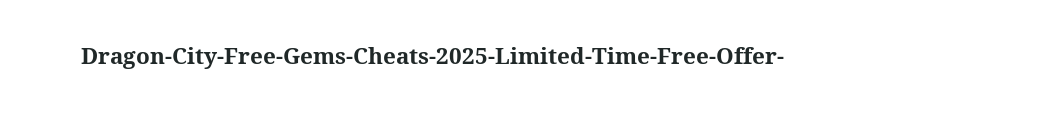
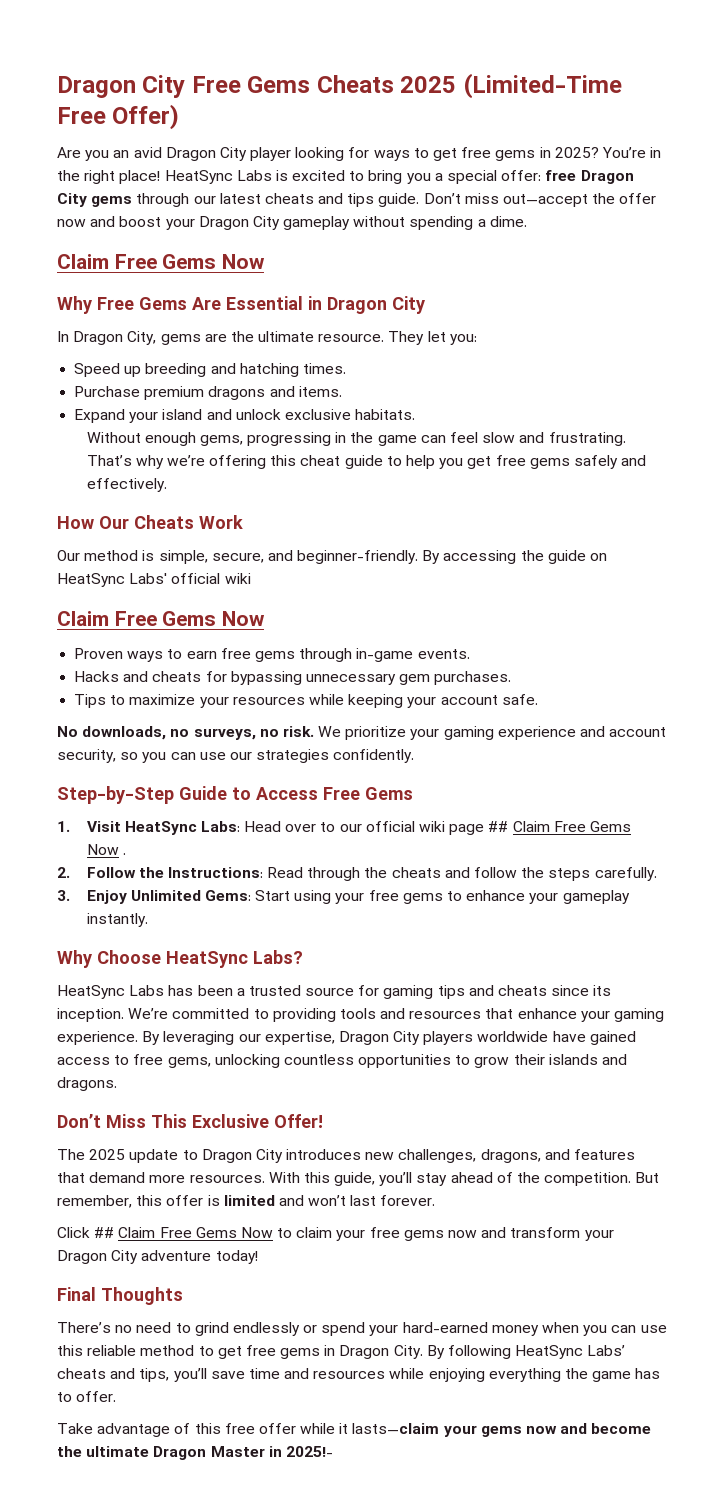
- Dragon-City-Free-Gems-Cheats-2025-Limited-Time-Free-Offer-
+ Dragon City Free Gems Cheats 2025 (Limited-Time Free Offer)
+ Are you an avid Dragon City player looking for ways to get free gems in 2025? You’re in the right place! HeatSync Labs is excited to bring you a special offer: free Dragon City gems through our latest cheats and tips guide. Don’t miss out—accept the offer now and boost your Dragon City gameplay without spending a dime.
+ Claim Free Gems Now
+ Why Free Gems Are Essential in Dragon City
+ In Dragon City, gems are the ultimate resource. They let you:
+ Speed up breeding and hatching times.
+ Purchase premium dragons and items.
+ Expand your island and unlock exclusive habitats.
+ Without enough gems, progressing in the game can feel slow and frustrating. That’s why we’re offering this cheat guide to help you get free gems safely and effectively.
+ How Our Cheats Work
+ Our method is simple, secure, and beginner-friendly. By accessing the guide on HeatSync Labs' official wiki
+ Claim Free Gems Now
+ Proven ways to earn free gems through in-game events.
+ Hacks and cheats for bypassing unnecessary gem purchases.
+ Tips to maximize your resources while keeping your account safe.
+ No downloads, no surveys, no risk. We prioritize your gaming experience and account security, so you can use our strategies confidently.
+ Step-by-Step Guide to Access Free Gems
+ 1. Visit HeatSync Labs: Head over to our official wiki page ## Claim Free Gems Now .
+ 2. Follow the Instructions: Read through the cheats and follow the steps carefully.
+ 3. Enjoy Unlimited Gems: Start using your free gems to enhance your gameplay instantly.
+ Why Choose HeatSync Labs?
+ HeatSync Labs has been a trusted source for gaming tips and cheats since its inception. We’re committed to providing tools and resources that enhance your gaming experience. By leveraging our expertise, Dragon City players worldwide have gained access to free gems, unlocking countless opportunities to grow their islands and dragons.
+ Don’t Miss This Exclusive Offer!
+ The 2025 update to Dragon City introduces new challenges, dragons, and features that demand more resources. With this guide, you’ll stay ahead of the competition. But remember, this offer is limited and won’t last forever.
+ Click ## Claim Free Gems Now to claim your free gems now and transform your Dragon City adventure today!
+ Final Thoughts
+ There’s no need to grind endlessly or spend your hard-earned money when you can use this reliable method to get free gems in Dragon City. By following HeatSync Labs’ cheats and tips, you’ll save time and resources while enjoying everything the game has to offer.
+ Take advantage of this free offer while it lasts—claim your gems now and become the ultimate Dragon Master in 2025!-

